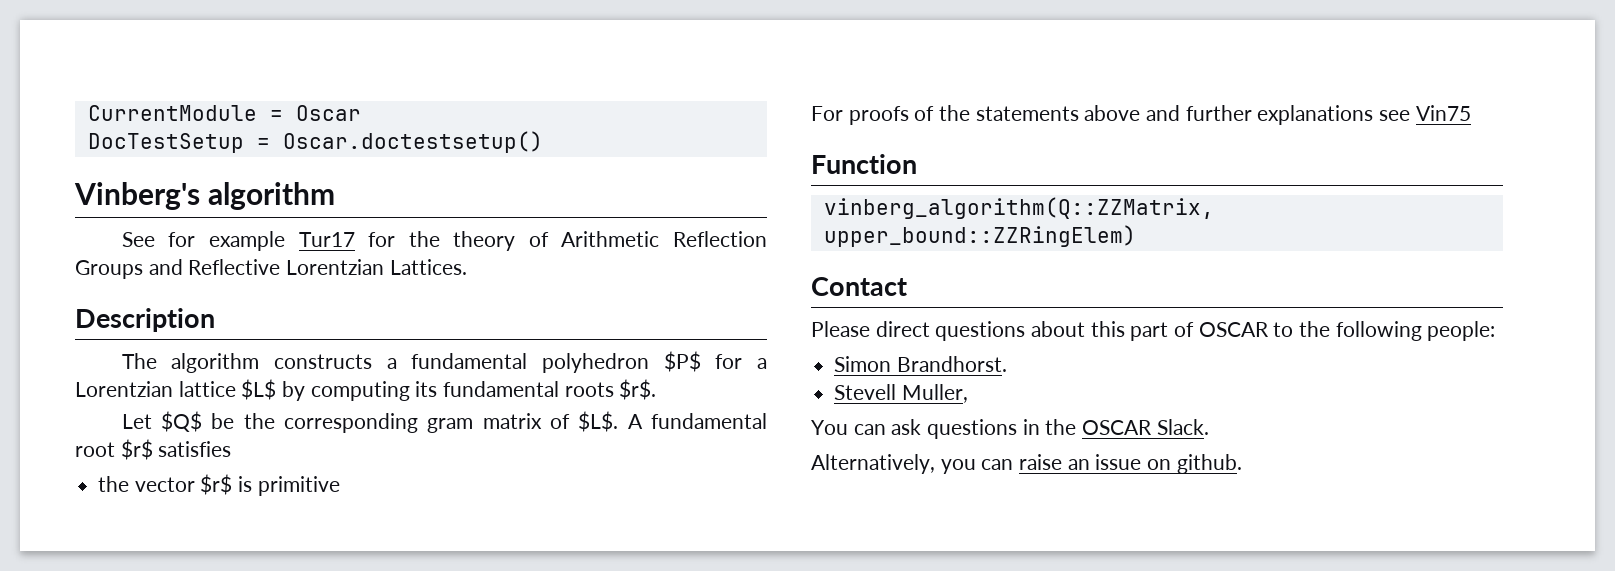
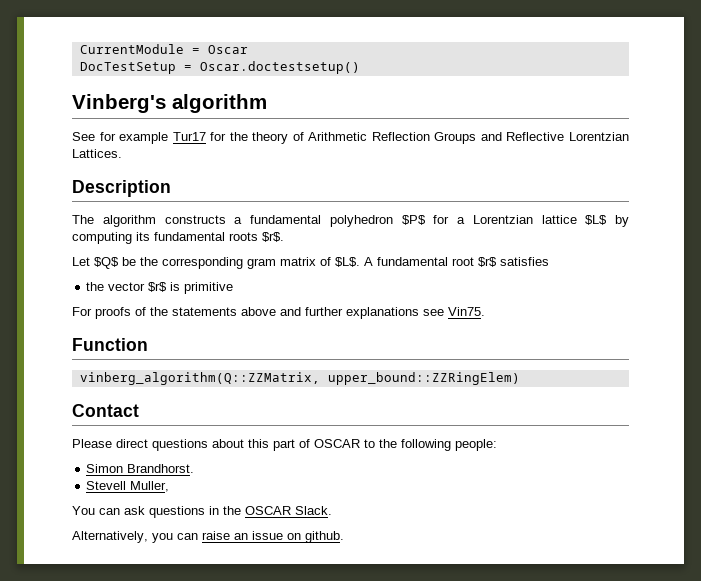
- For proofs of the statements above and further explanations see Vin75
+ For proofs of the statements above and further explanations see Vin75.

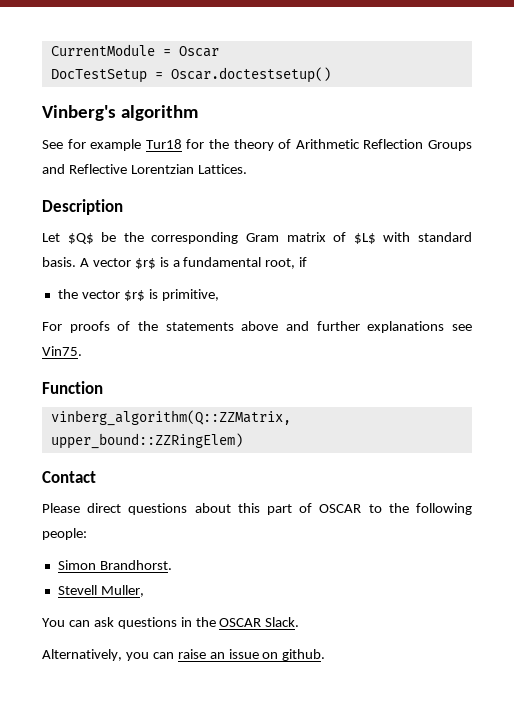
- See for example Tur17 for the theory of Arithmetic Reflection Groups and Reflective Lorentzian Lattices.
+ See for example Tur18 for the theory of Arithmetic Reflection Groups and Reflective Lorentzian Lattices.
- The algorithm constructs a fundamental polyhedron $P$ for a Lorentzian lattice $L$ by computing its fundamental roots $r$.
- Let $Q$ be the corresponding gram matrix of $L$. A fundamental root $r$ satisfies
+ Let $Q$ be the corresponding Gram matrix of $L$ with standard basis. A vector $r$ is a fundamental root, if
- the vector $r$ is primitive
+ the vector $r$ is primitive,

